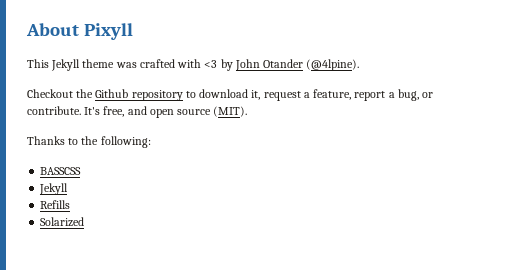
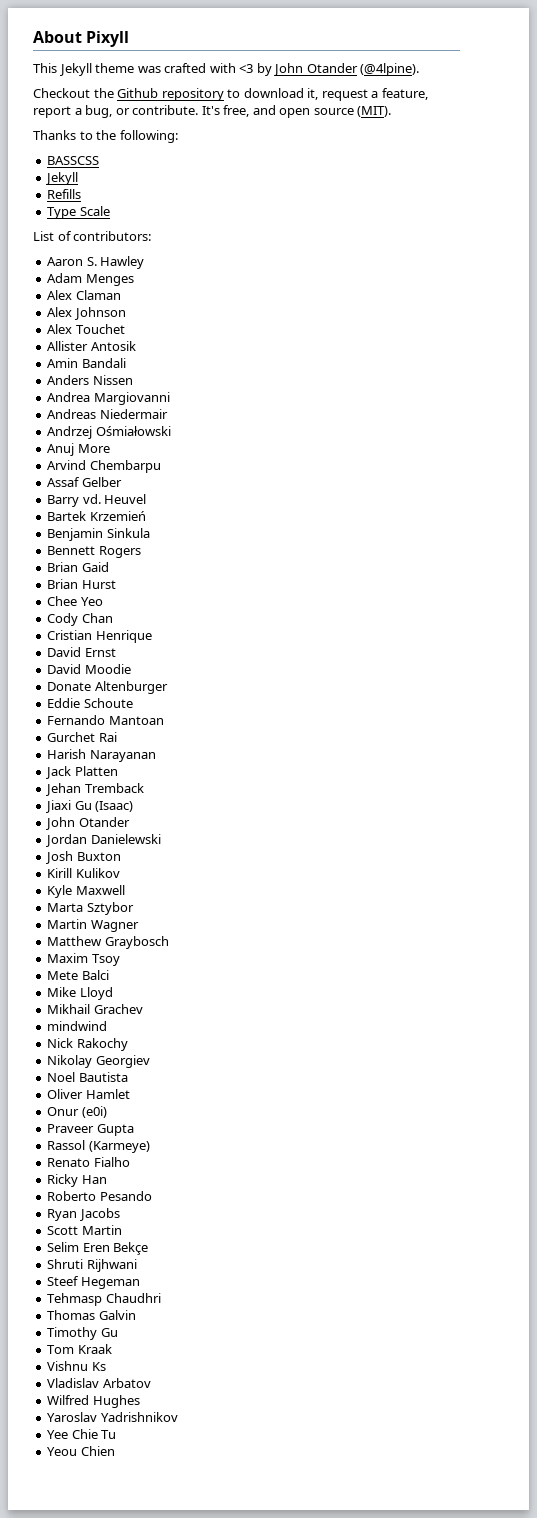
- Solarized
+ Type Scale
+ List of contributors:
+ Aaron S. Hawley
+ Adam Menges
+ Alex Claman
+ Alex Johnson
+ Alex Touchet
+ Allister Antosik
+ Amin Bandali
+ Anders Nissen
+ Andrea Margiovanni
+ Andreas Niedermair
+ Andrzej Ośmiałowski
+ Anuj More
+ Arvind Chembarpu
+ Assaf Gelber
+ Barry vd. Heuvel
+ Bartek Krzemień
+ Benjamin Sinkula
+ Bennett Rogers
+ Brian Gaid
+ Brian Hurst
+ Chee Yeo
+ Cody Chan
+ Cristian Henrique
+ David Ernst
+ David Moodie
+ Donate Altenburger
+ Eddie Schoute
+ Fernando Mantoan
+ Gurchet Rai
+ Harish Narayanan
+ Jack Platten
+ Jehan Tremback
+ Jiaxi Gu (Isaac)
+ John Otander
+ Jordan Danielewski
+ Josh Buxton
+ Kirill Kulikov
+ Kyle Maxwell
+ Marta Sztybor
+ Martin Wagner
+ Matthew Graybosch
+ Maxim Tsoy
+ Mete Balci
+ Mike Lloyd
+ Mikhail Grachev
+ mindwind
+ Nick Rakochy
+ Nikolay Georgiev
+ Noel Bautista
+ Oliver Hamlet
+ Onur (e0i)
+ Praveer Gupta
+ Rassol (Karmeye)
+ Renato Fialho
+ Ricky Han
+ Roberto Pesando
+ Ryan Jacobs
+ Scott Martin
+ Selim Eren Bekçe
+ Shruti Rijhwani
+ Steef Hegeman
+ Tehmasp Chaudhri
+ Thomas Galvin
+ Timothy Gu
+ Tom Kraak
+ Vishnu Ks
+ Vladislav Arbatov
+ Wilfred Hughes
+ Yaroslav Yadrishnikov
+ Yee Chie Tu
+ Yeou Chien

